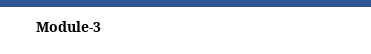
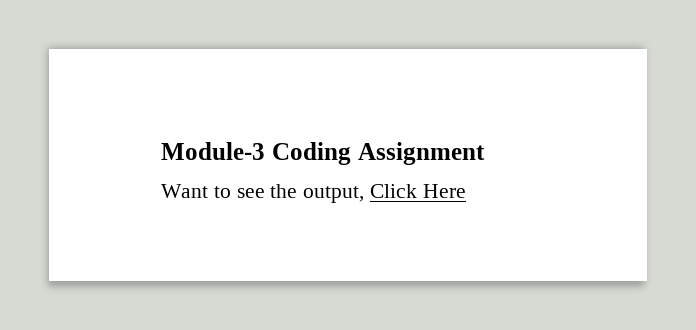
- Module-3
+ Module-3 Coding Assignment
+ Want to see the output, Click Here

